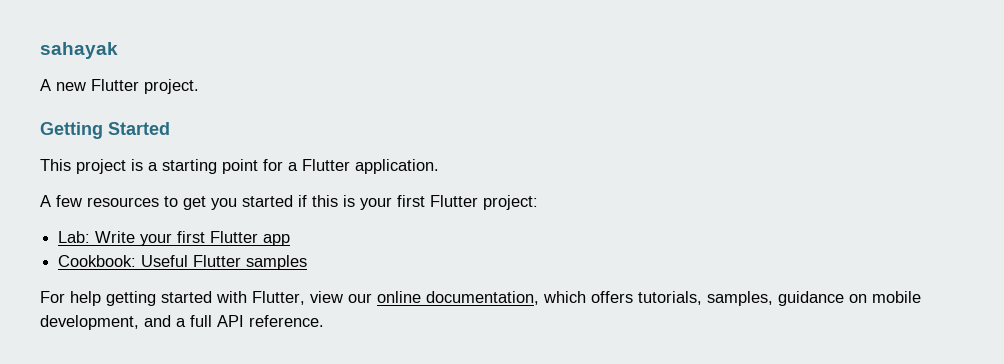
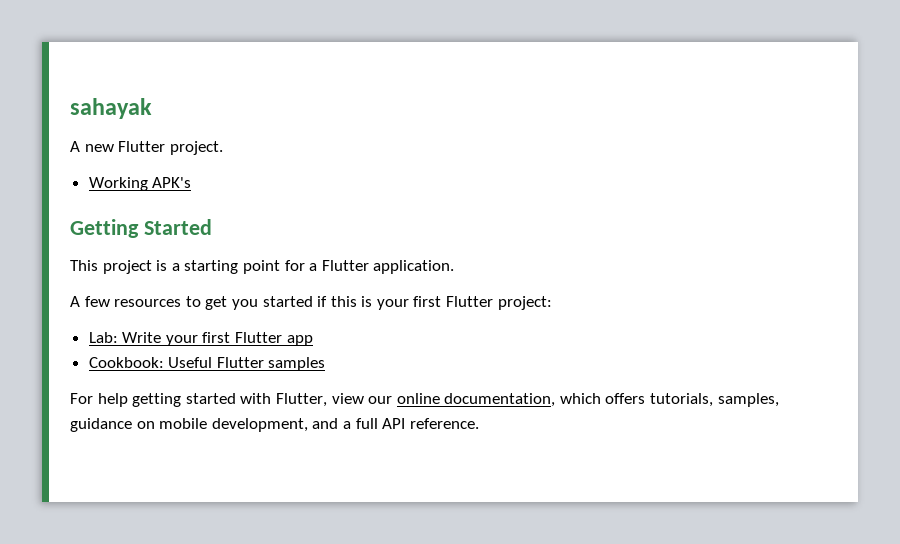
+ Working APK's

